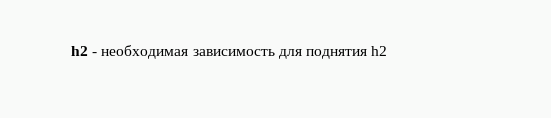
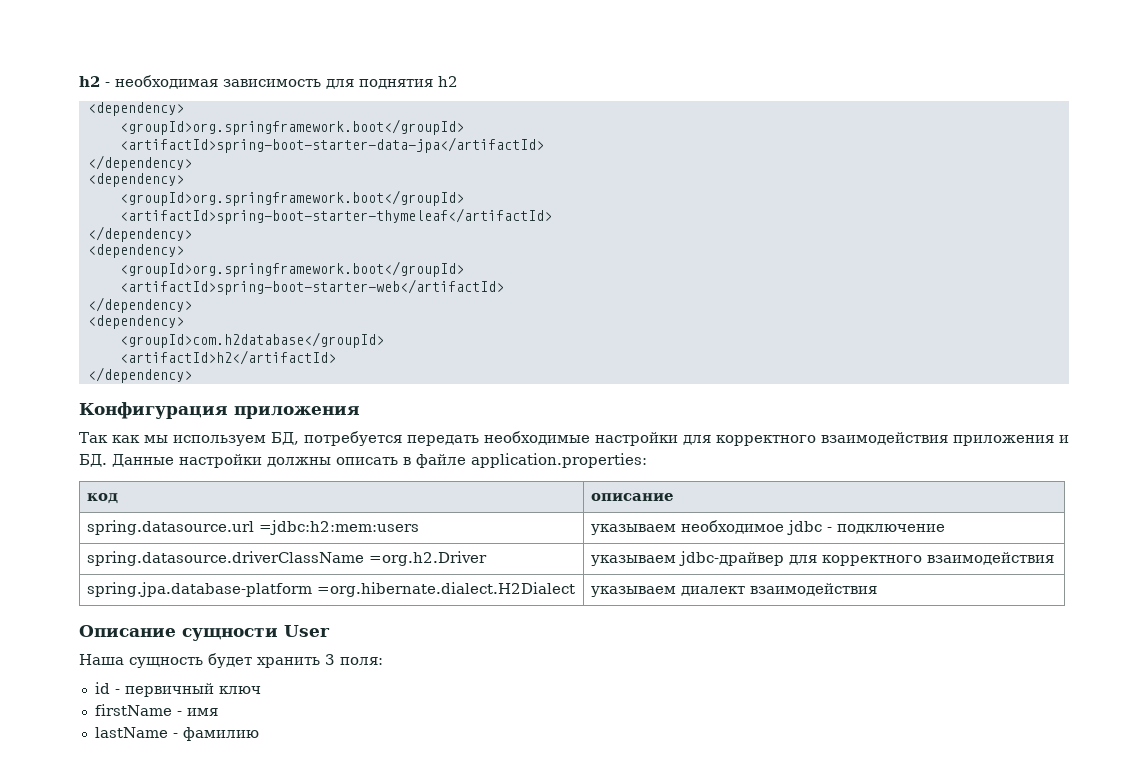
  h2 - необходимая зависимость для поднятия h2
+ <dependency>
+ <groupId>org.springframework.boot</groupId>
+ <artifactId>spring-boot-starter-data-jpa</artifactId>
+ </dependency>
+ <dependency>
+ <groupId>org.springframework.boot</groupId>
+ <artifactId>spring-boot-starter-thymeleaf</artifactId>
+ </dependency>
+ <dependency>
+ <groupId>org.springframework.boot</groupId>
+ <artifactId>spring-boot-starter-web</artifactId>
+ </dependency>
+ <dependency>
+ <groupId>com.h2database</groupId>
+ <artifactId>h2</artifactId>
+ </dependency>
+ Конфигурация приложения
+ Так как мы используем БД, потребуется передать необходимые настройки для корректного взаимодействия приложения и БД. Данные настройки должны описать в файле application.properties:
+ код | описание
+ spring.datasource.url =jdbc:h2:mem:users | указываем необходимое jdbc - подключение
+ spring.datasource.driverClassName =org.h2.Driver | указываем jdbc-драйвер для корректного взаимодействия
+ spring.jpa.database-platform =org.hibernate.dialect.H2Dialect | указываем диалект взаимодействия
+ Описание сущности User
+ Наша сущность будет хранить 3 поля:
+ id - первичный ключ
+ firstName - имя
+ lastName - фамилию

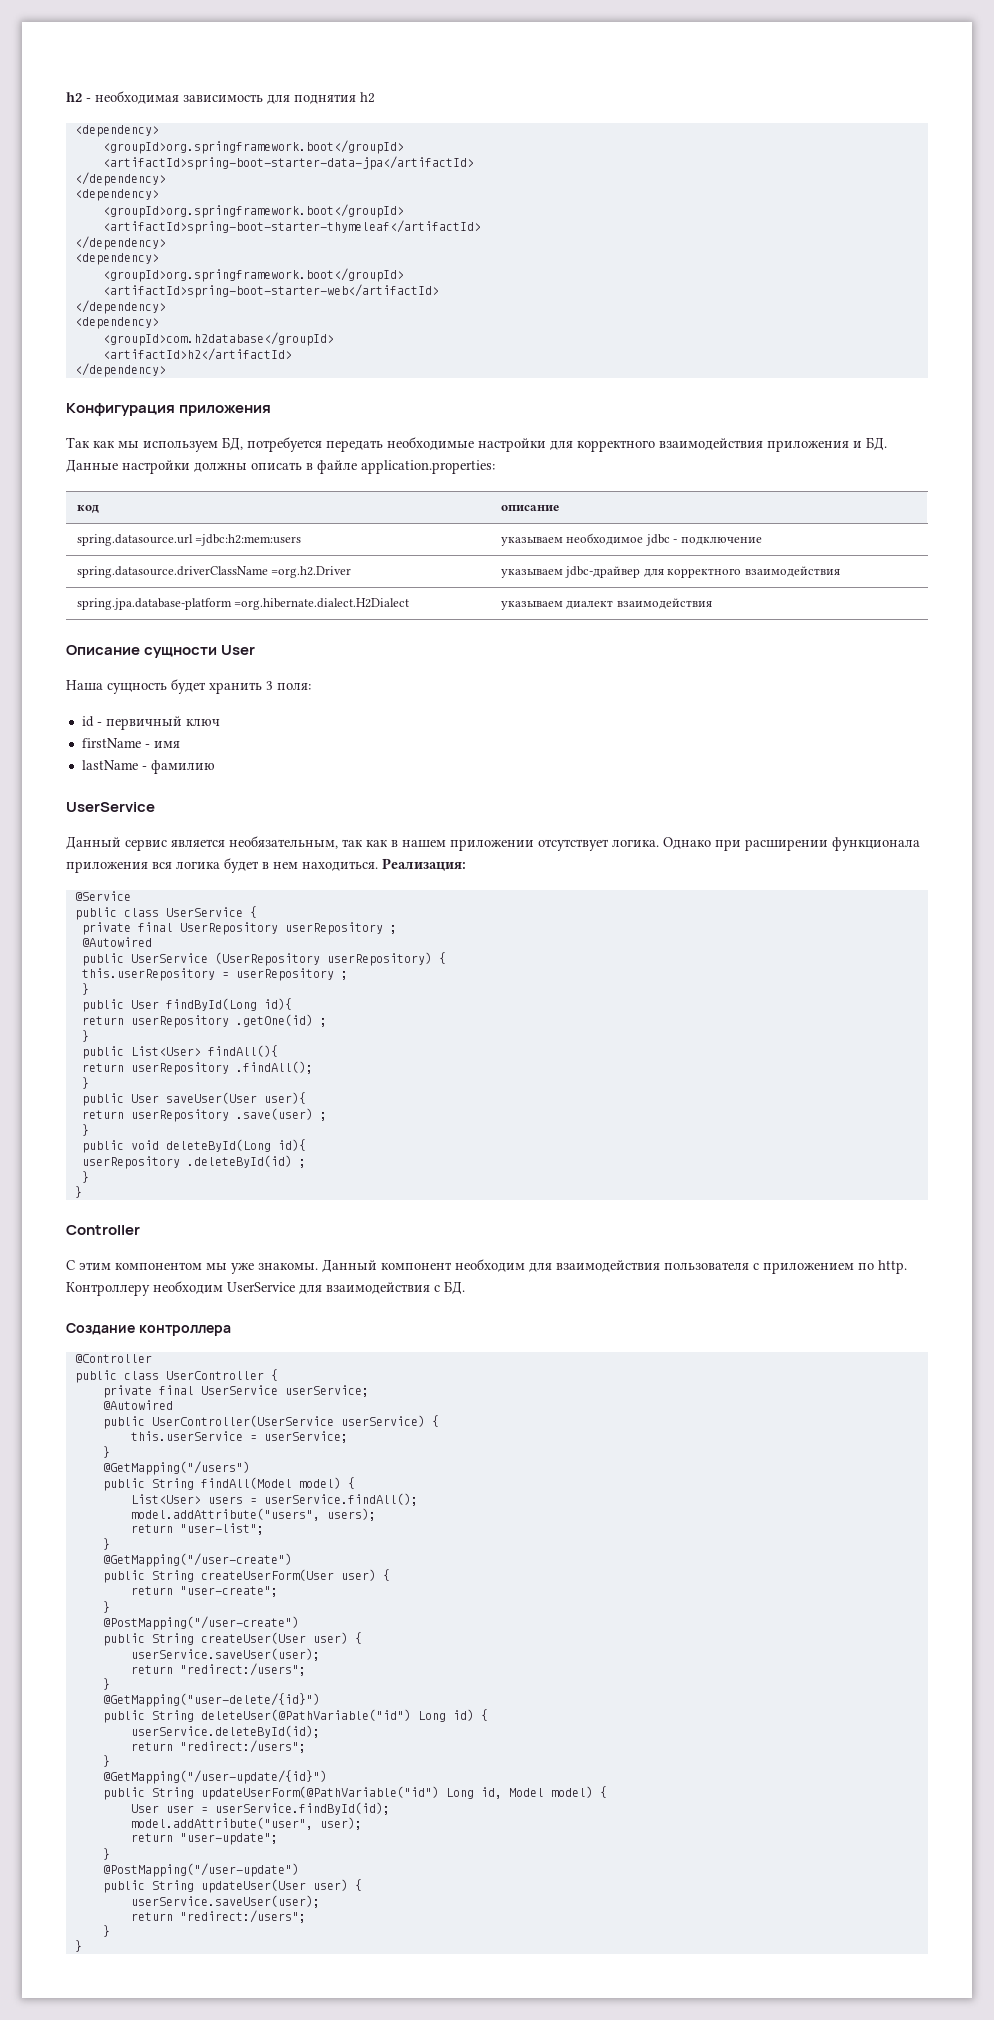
  lastName - фамилию
+ UserService
+ Данный сервис является необязательным, так как в нашем приложении отсутствует логика. Однако при расширении функционала приложения вся логика будет в нем находиться. Реализация:
+ @Service
+ public class UserService {
+ private final UserRepository userRepository ;
+ @Autowired
+ public UserService (UserRepository userRepository) {
+ this.userRepository = userRepository ;
+ }
+ public User findById(Long id){
+ return userRepository .getOne(id) ;
+ }
+ public List<User> findAll(){
+ return userRepository .findAll();
+ }
+ public User saveUser(User user){
+ return userRepository .save(user) ;
+ }
+ public void deleteById(Long id){
+ userRepository .deleteById(id) ;
+ }
+ }
+ Controller
+ С этим компонентом мы уже знакомы. Данный компонент необходим для взаимодействия пользователя с приложением по http. Контроллеру необходим UserService для взаимодействия с БД.
+ Создание контроллера
+ @Controller
+ public class UserController {
+ private final UserService userService;
+ @Autowired
+ public UserController(UserService userService) {
+ this.userService = userService;
+ }
+ @GetMapping("/users")
+ public String findAll(Model model) {
+ List<User> users = userService.findAll();
+ model.addAttribute("users", users);
+ return "user-list";
+ }
+ @GetMapping("/user-create")
+ public String createUserForm(User user) {
+ return "user-create";
+ }
+ @PostMapping("/user-create")
+ public String createUser(User user) {
+ userService.saveUser(user);
+ return "redirect:/users";
+ }
+ @GetMapping("user-delete/{id}")
+ public String deleteUser(@PathVariable("id") Long id) {
+ userService.deleteById(id);
+ return "redirect:/users";
+ }
+ @GetMapping("/user-update/{id}")
+ public String updateUserForm(@PathVariable("id") Long id, Model model) {
+ User user = userService.findById(id);
+ model.addAttribute("user", user);
+ return "user-update";
+ }
+ @PostMapping("/user-update")
+ public String updateUser(User user) {
+ userService.saveUser(user);
+ return "redirect:/users";
+ }
+ }

